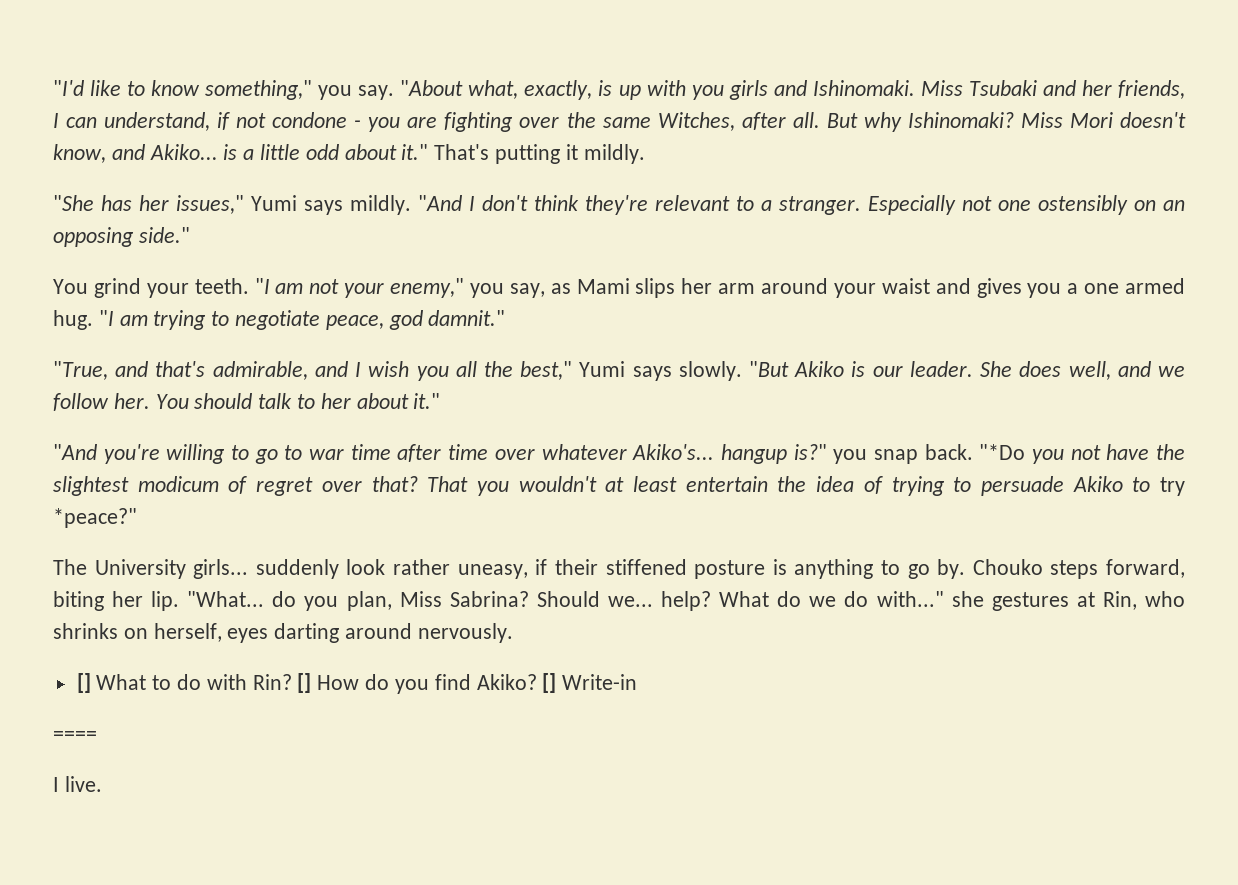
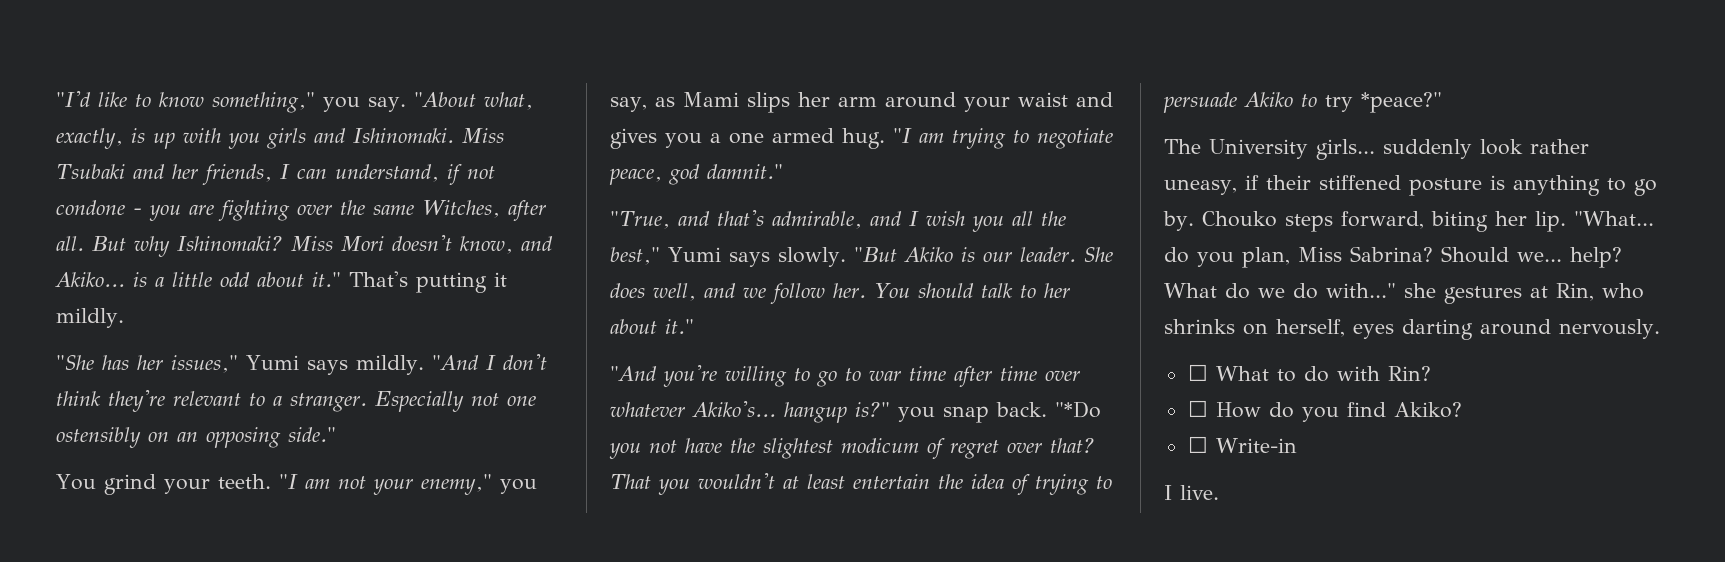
- [] What to do with Rin? [] How do you find Akiko? [] Write-in
+ ☐ What to do with Rin?
+ ☐ How do you find Akiko?
+ ☐ Write-in
- ====

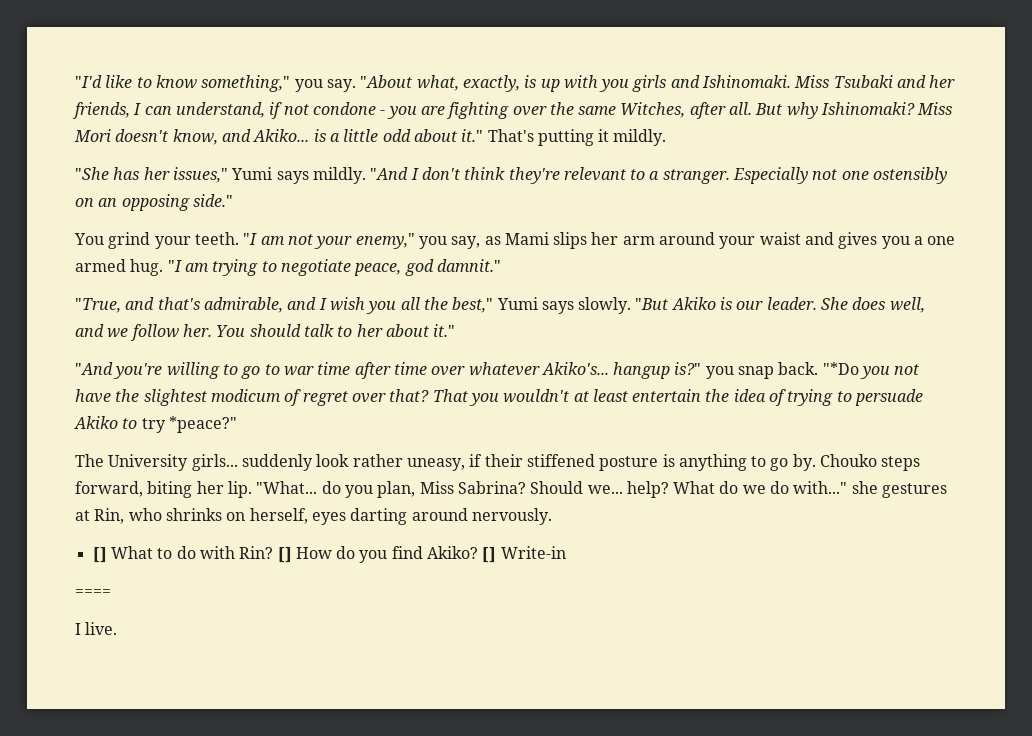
- ☐ What to do with Rin?
- ☐ How do you find Akiko?
- ☐ Write-in
+ [] What to do with Rin? [] How do you find Akiko? [] Write-in
+ ====

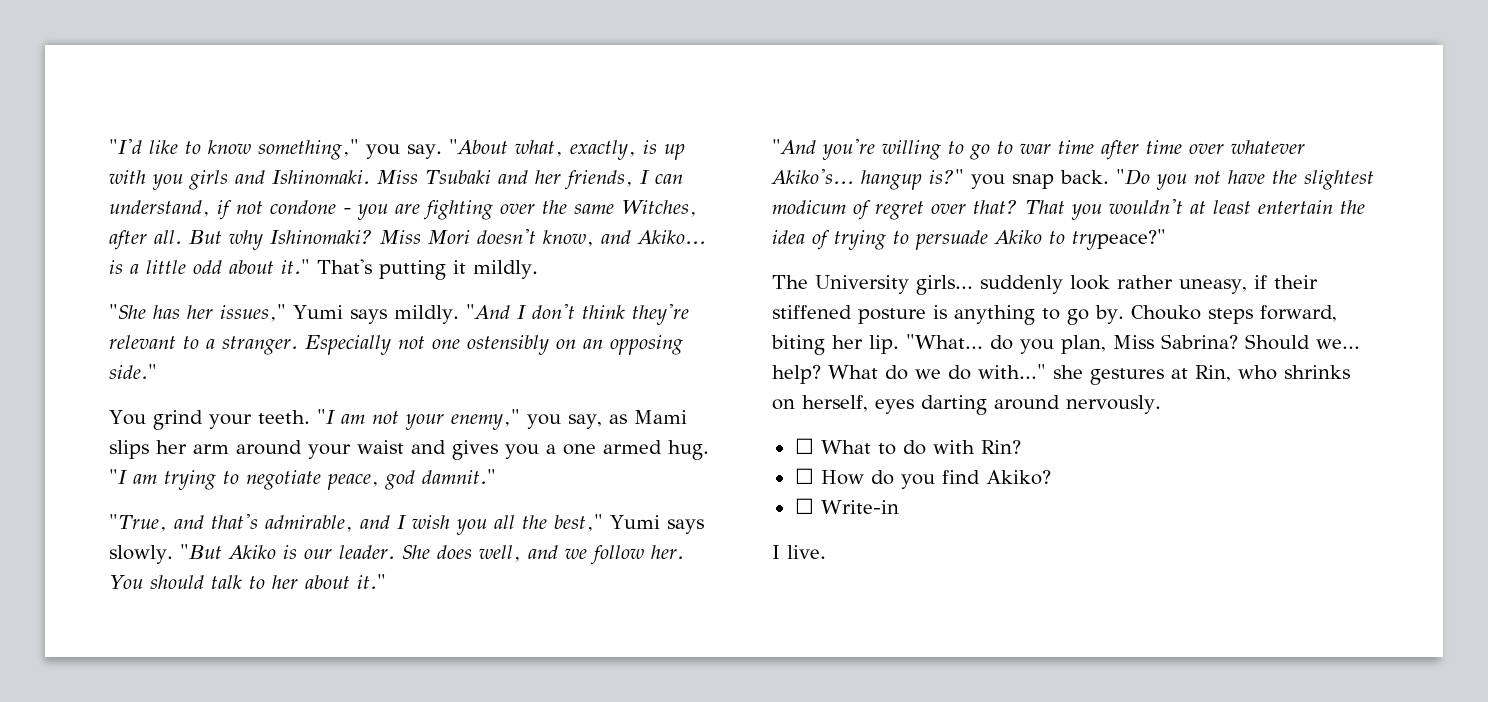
- "*Do you not have the slightest modicum of regret over that?
+ "Do you not have the slightest modicum of regret over that?
- That you wouldn't at least entertain the idea of trying to persuade Akiko to try *peace?"
+ That you wouldn't at least entertain the idea of trying to persuade Akiko to trypeace?"
- [] What to do with Rin? [] How do you find Akiko? [] Write-in
+ ☐ What to do with Rin?
+ ☐ How do you find Akiko?
+ ☐ Write-in
- ====

